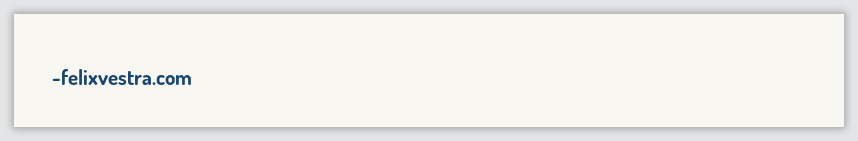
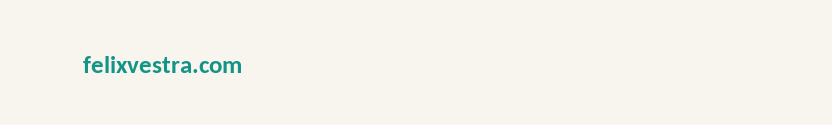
- -felixvestra.com
+ felixvestra.com

